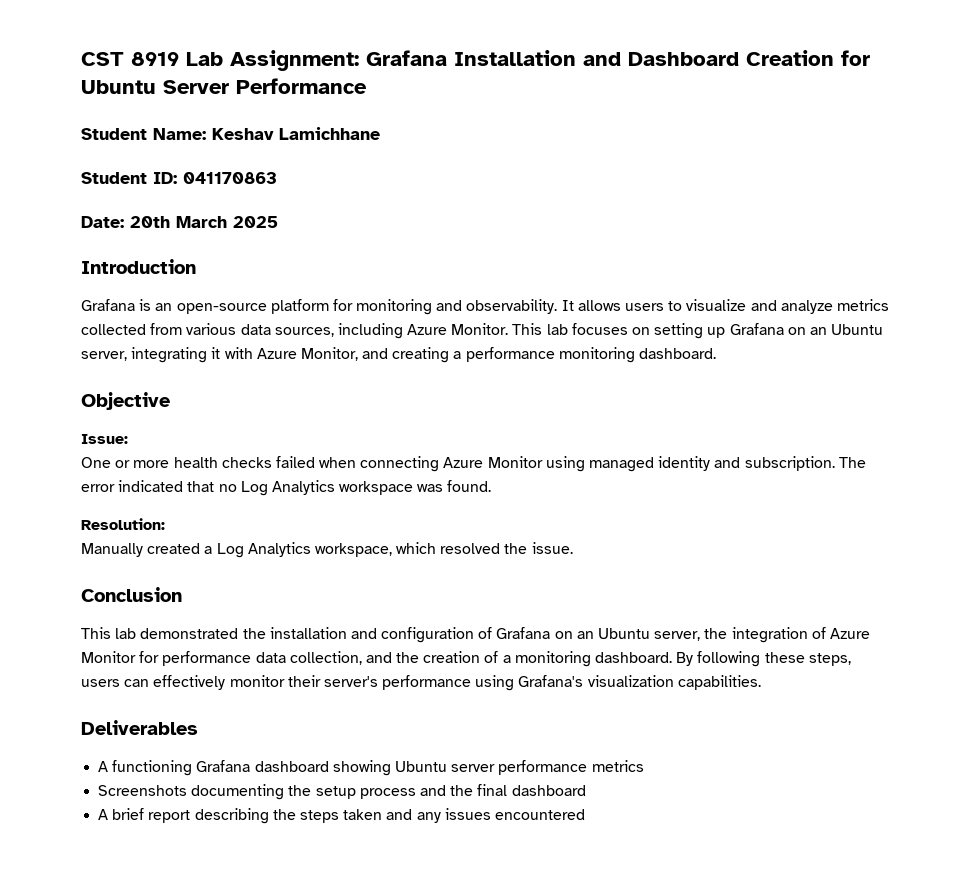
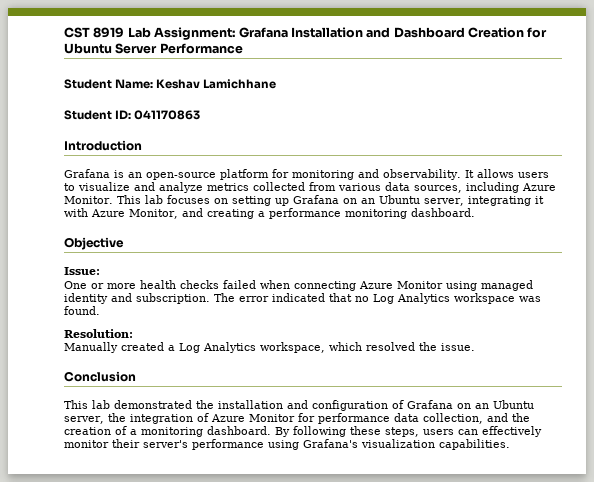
- Date: 20th March 2025
- Deliverables
- A functioning Grafana dashboard showing Ubuntu server performance metrics
- Screenshots documenting the setup process and the final dashboard
- A brief report describing the steps taken and any issues encountered

